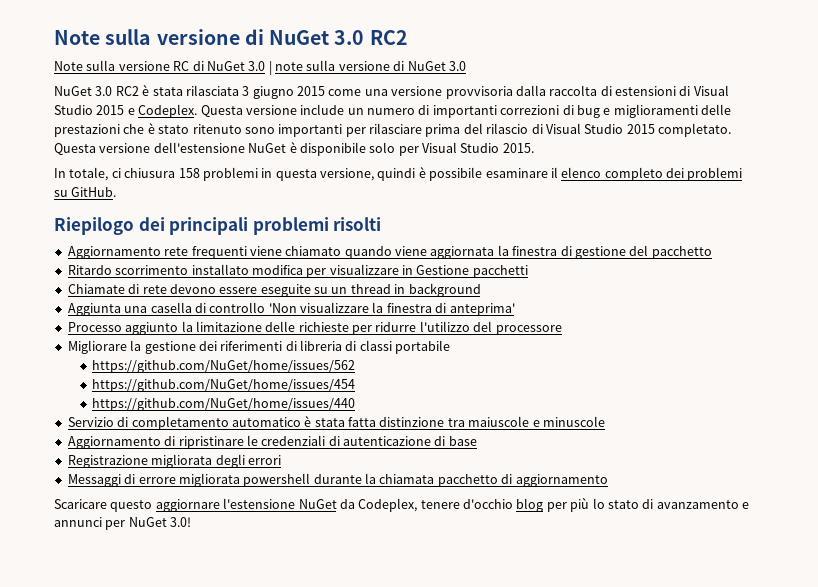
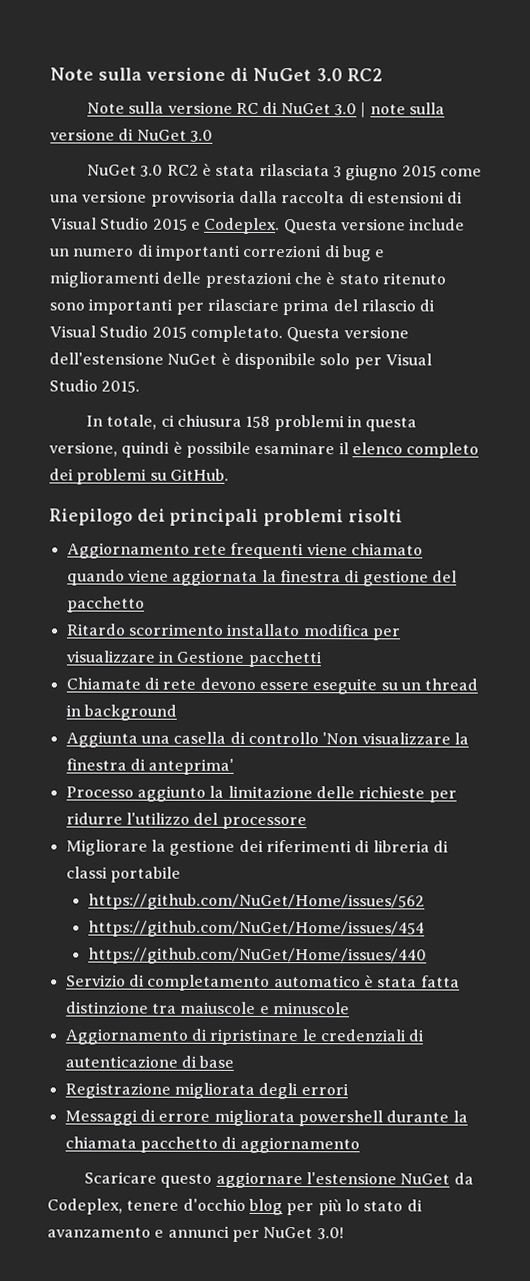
- https://github.com/NuGet/home/issues/562
- https://github.com/NuGet/home/issues/454
- https://github.com/NuGet/home/issues/440
+ https://github.com/NuGet/Home/issues/562
+ https://github.com/NuGet/Home/issues/454
+ https://github.com/NuGet/Home/issues/440

